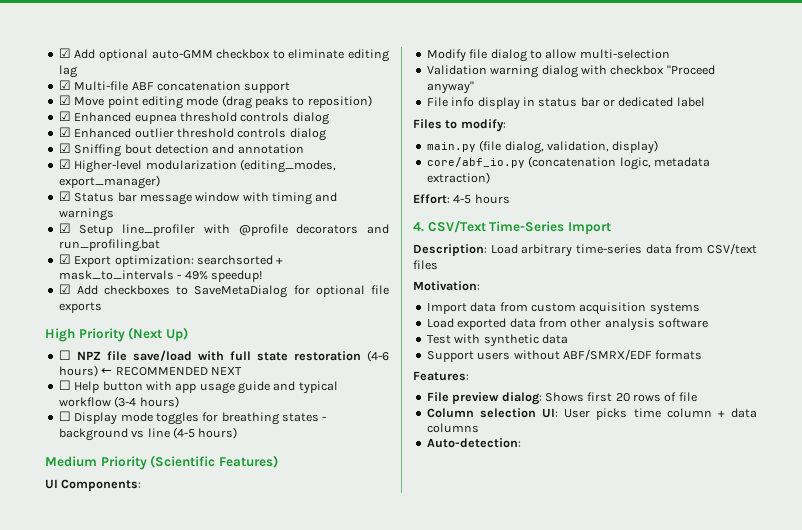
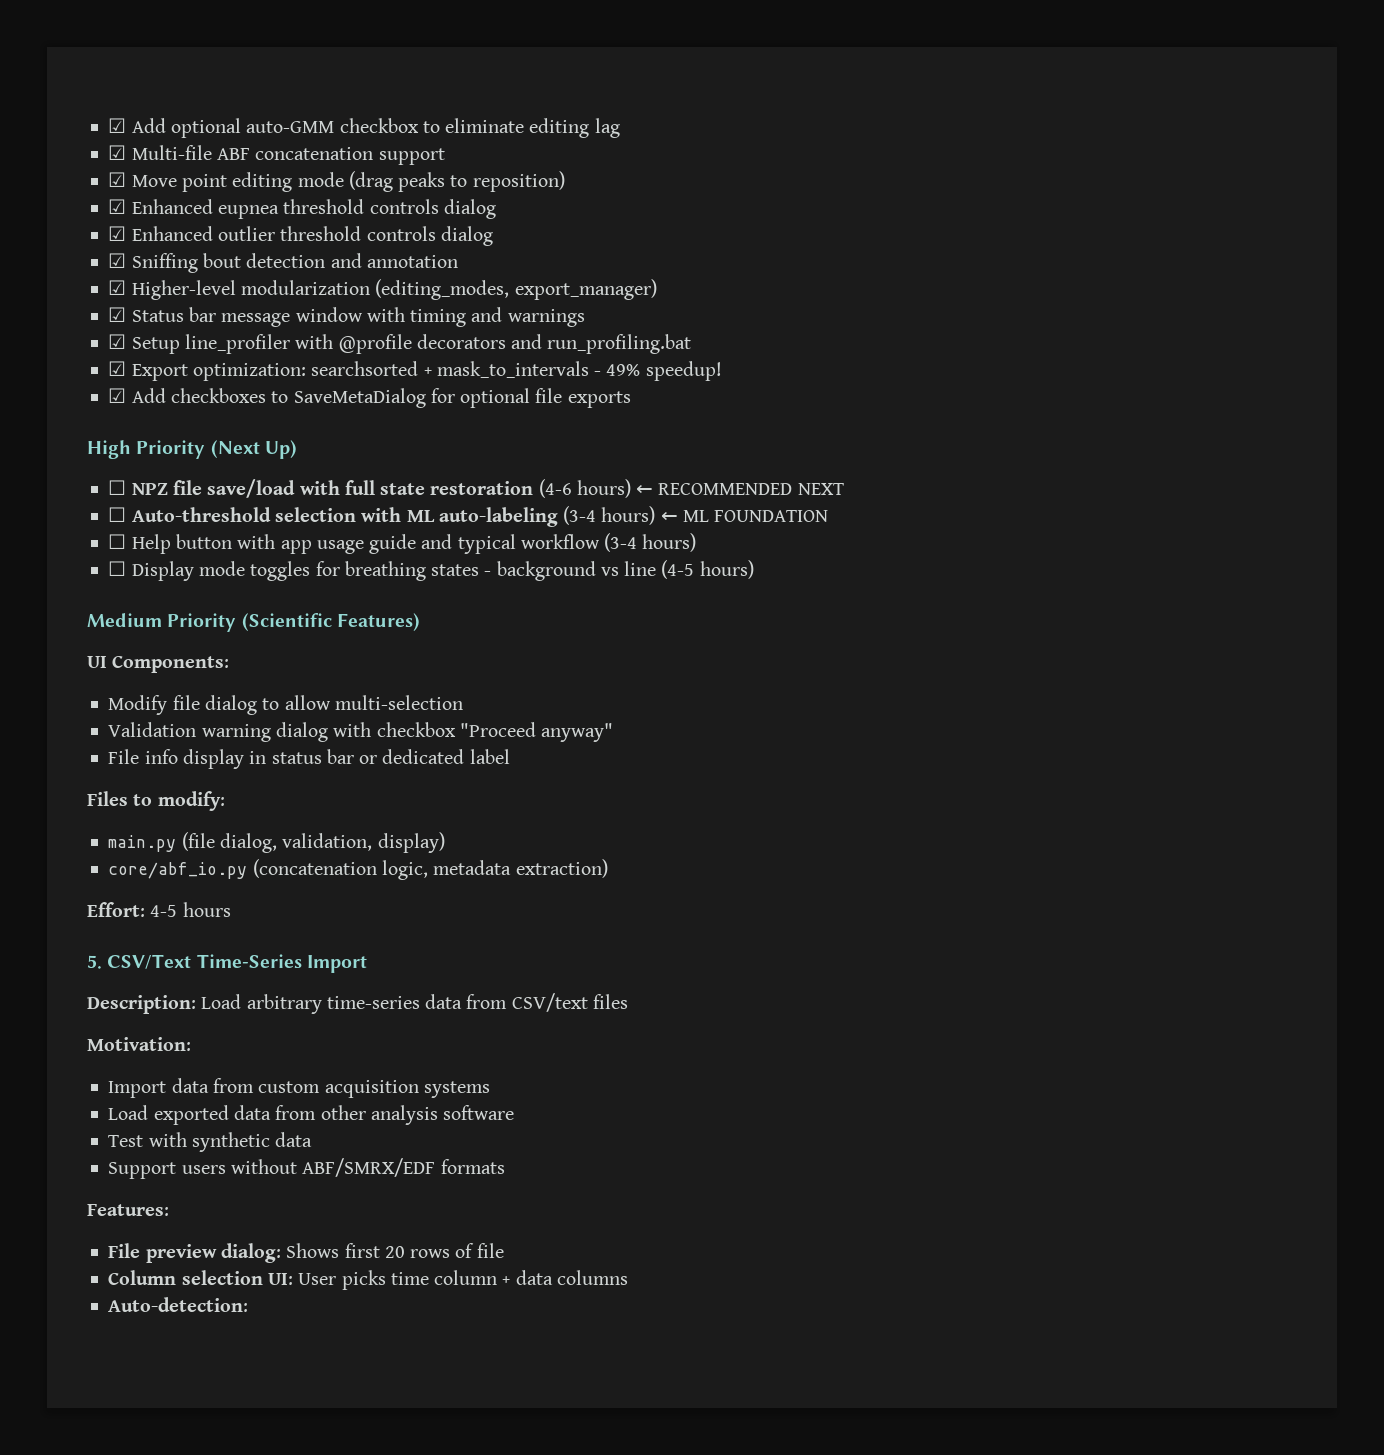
+ ☐ Auto-threshold selection with ML auto-labeling (3-4 hours) ← ML FOUNDATION
- 4. CSV/Text Time-Series Import
+ 5. CSV/Text Time-Series Import

